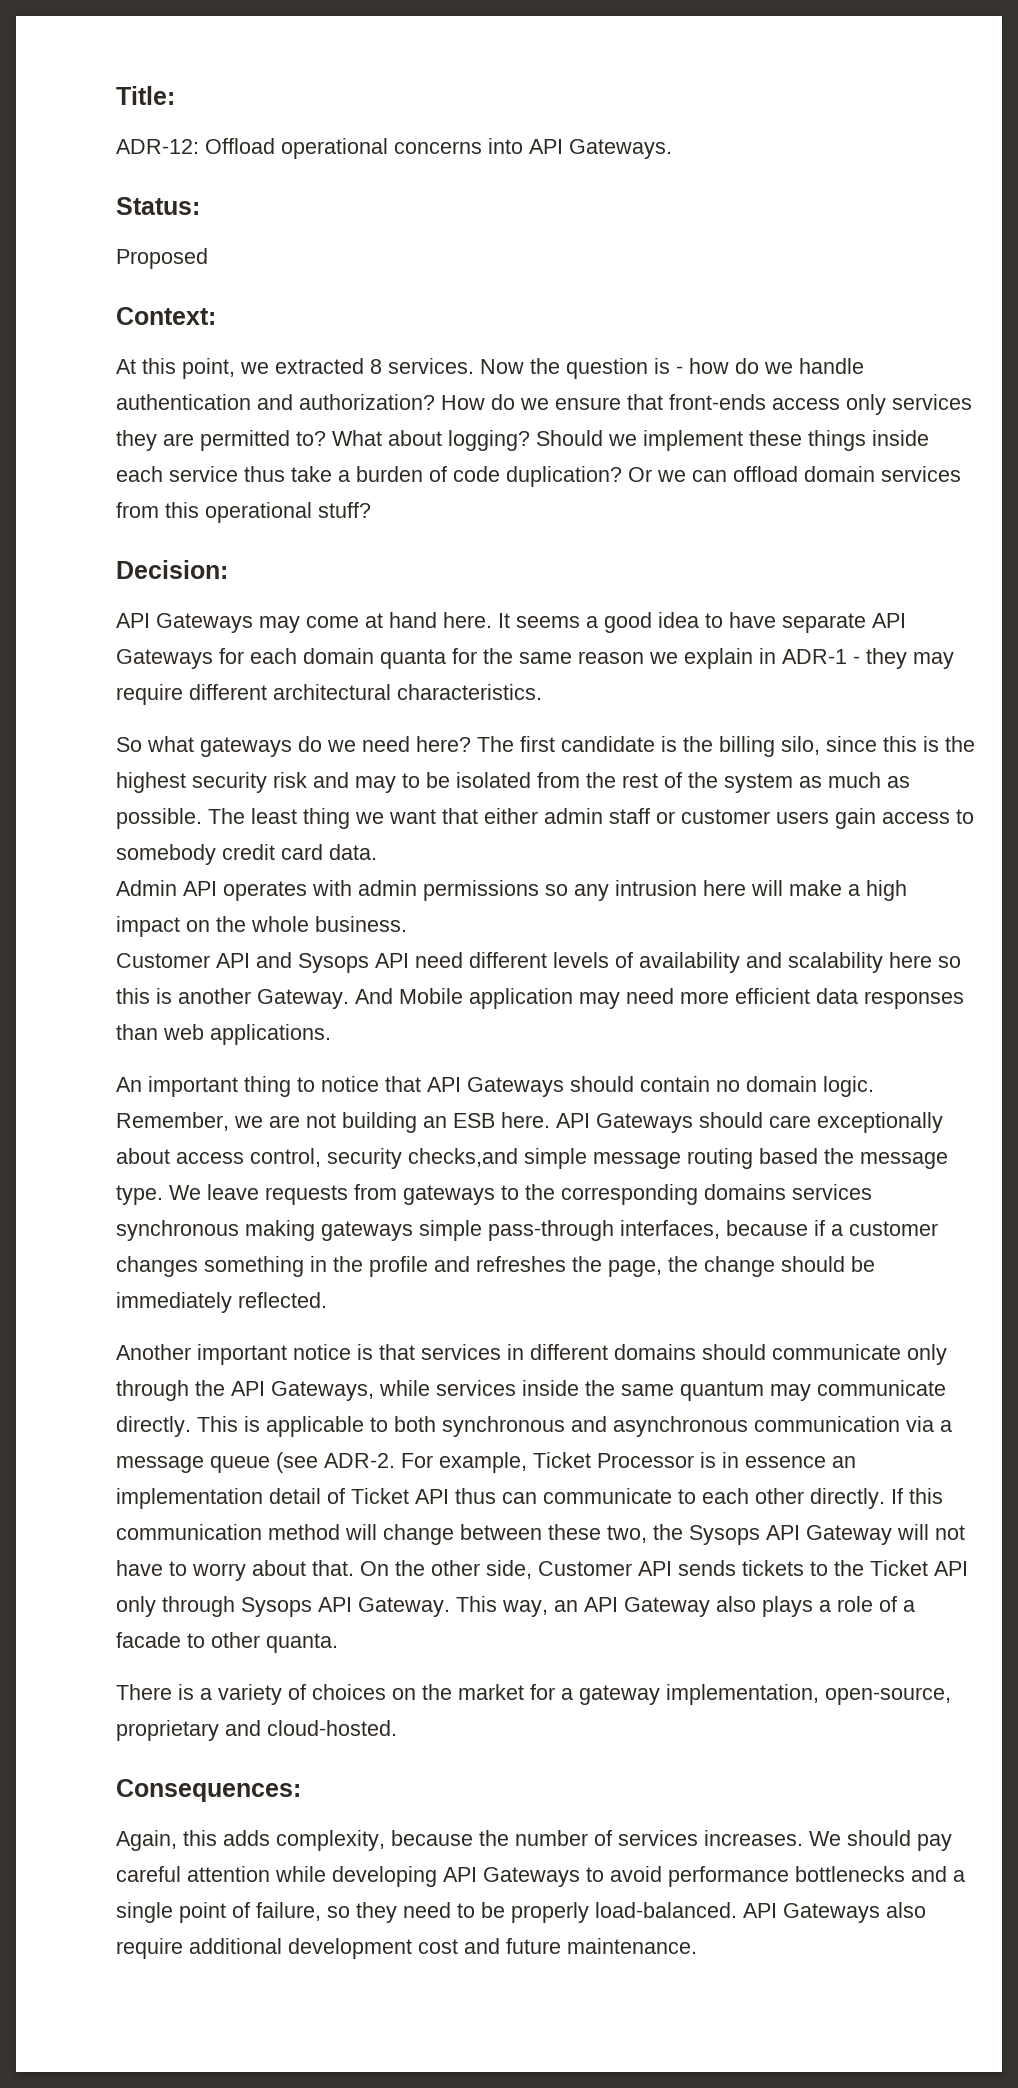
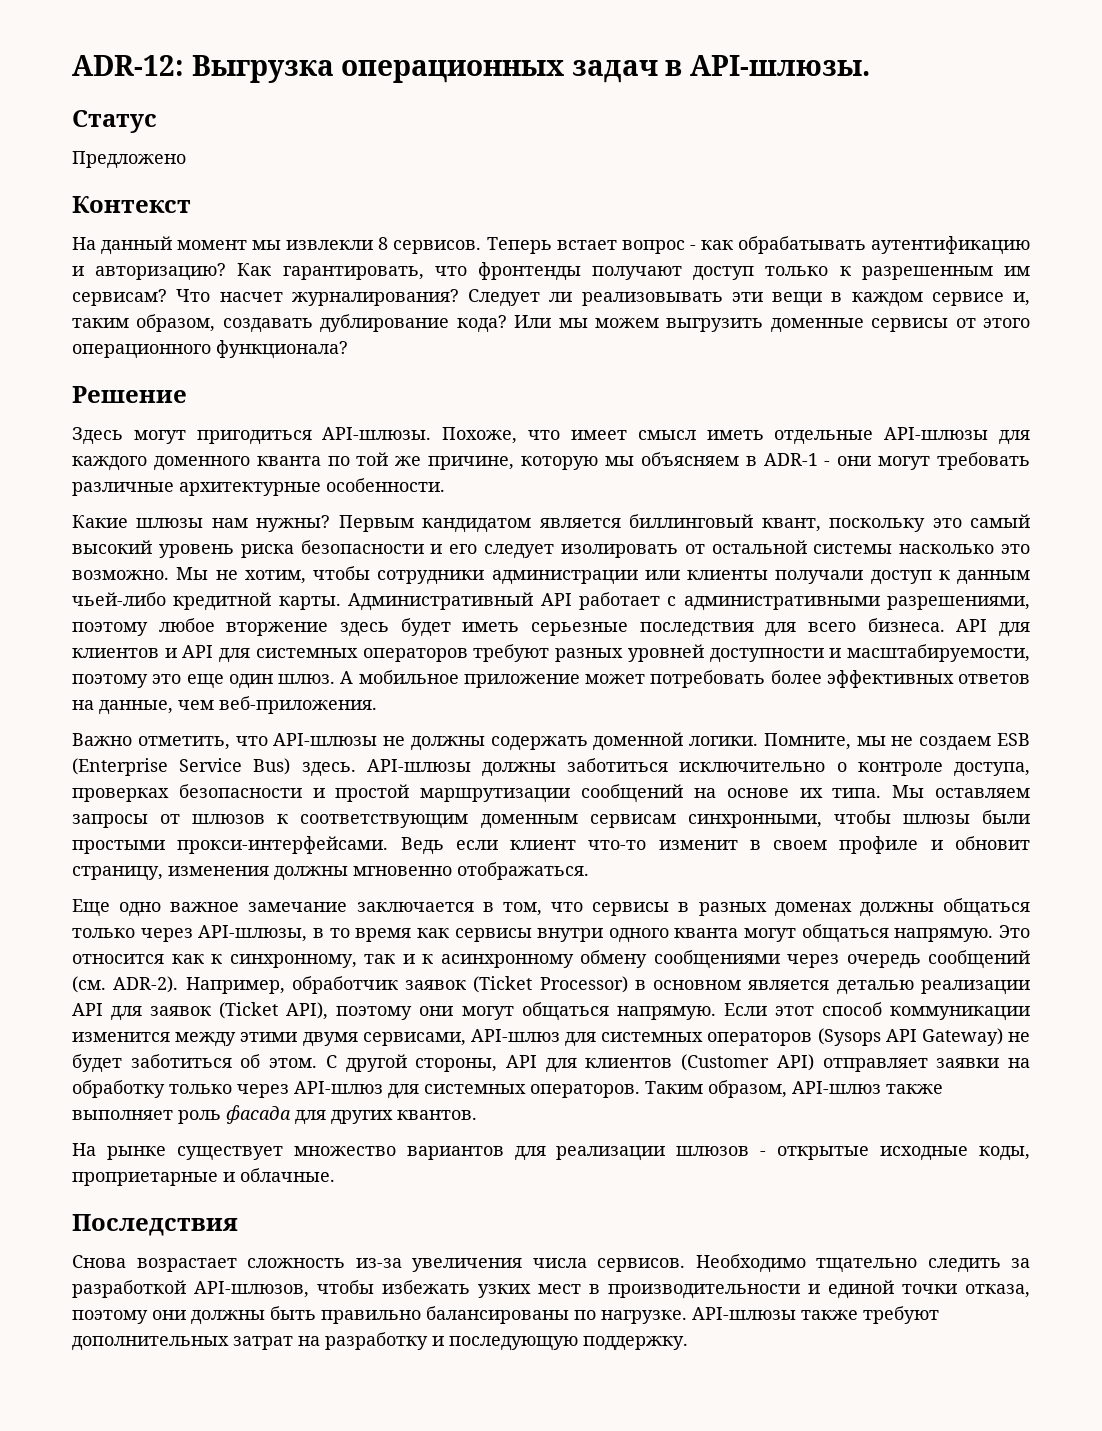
- Title:
- ADR-12: Offload operational concerns into API Gateways.
- Status:
- Proposed
- Context:
- At this point, we extracted 8 services. Now the question is - how do we handle authentication and authorization? How do we ensure that front-ends access only services they are permitted to? What about logging? Should we implement these things inside each service thus take a burden of code duplication? Or we can offload domain services from this operational stuff?
- Decision:
- API Gateways may come at hand here. It seems a good idea to have separate API Gateways for each domain quanta for the same reason we explain in ADR-1 - they may require different architectural characteristics.
- So what gateways do we need here? The first candidate is the billing silo, since this is the highest security risk and may to be isolated from the rest of the system as much as possible. The least thing we want that either admin staff or customer users gain access to somebody credit card data.
- Admin API operates with admin permissions so any intrusion here will make a high impact on the whole business.
- Customer API and Sysops API need different levels of availability and scalability here so this is another Gateway. And Mobile application may need more efficient data responses than web applications.
- An important thing to notice that API Gateways should contain no domain logic. Remember, we are not building an ESB here. API Gateways should care exceptionally about access control, security checks,and simple message routing based the message type. We leave requests from gateways to the corresponding domains services synchronous making gateways simple pass-through interfaces, because if a customer changes something in the profile and refreshes the page, the change should be immediately reflected.
- Another important notice is that services in different domains should communicate only through the API Gateways, while services inside the same quantum may communicate directly. This is applicable to both synchronous and asynchronous communication via a message queue (see ADR-2. For example, Ticket Processor is in essence an implementation detail of Ticket API thus can communicate to each other directly. If this communication method will change between these two, the Sysops API Gateway will not have to worry about that. On the other side, Customer API sends tickets to the Ticket API only through Sysops API Gateway. This way, an API Gateway also plays a role of a facade to other quanta.
- There is a variety of choices on the market for a gateway implementation, open-source, proprietary and cloud-hosted.
- Consequences:
- Again, this adds complexity, because the number of services increases. We should pay careful attention while developing API Gateways to avoid performance bottlenecks and a single point of failure, so they need to be properly load-balanced. API Gateways also require additional development cost and future maintenance.
+ ADR-12: Выгрузка операционных задач в API-шлюзы.
+ Статус
+ Предложено
+ Контекст
+ На данный момент мы извлекли 8 сервисов. Теперь встает вопрос - как обрабатывать аутентификацию и авторизацию? Как гарантировать, что фронтенды получают доступ только к разрешенным им сервисам? Что насчет журналирования? Следует ли реализовывать эти вещи в каждом сервисе и, таким образом, создавать дублирование кода? Или мы можем выгрузить доменные сервисы от этого операционного функционала?
+ Решение
+ Здесь могут пригодиться API-шлюзы. Похоже, что имеет смысл иметь отдельные API-шлюзы для каждого доменного кванта по той же причине, которую мы объясняем в ADR-1 - они могут требовать различные архитектурные особенности.
+ Какие шлюзы нам нужны? Первым кандидатом является биллинговый квант, поскольку это самый высокий уровень риска безопасности и его следует изолировать от остальной системы насколько это возможно. Мы не хотим, чтобы сотрудники администрации или клиенты получали доступ к данным чьей-либо кредитной карты. Административный API работает с административными разрешениями, поэтому любое вторжение здесь будет иметь серьезные последствия для всего бизнеса. API для клиентов и API для системных операторов требуют разных уровней доступности и масштабируемости, поэтому это еще один шлюз. А мобильное приложение может потребовать более эффективных ответов на данные, чем веб-приложения.
+ Важно отметить, что API-шлюзы не должны содержать доменной логики. Помните, мы не создаем ESB (Enterprise Service Bus) здесь. API-шлюзы должны заботиться исключительно о контроле доступа, проверках безопасности и простой маршрутизации сообщений на основе их типа. Мы оставляем запросы от шлюзов к соответствующим доменным сервисам синхронными, чтобы шлюзы были простыми прокси-интерфейсами. Ведь если клиент что-то изменит в своем профиле и обновит страницу, изменения должны мгновенно отображаться.
+ Еще одно важное замечание заключается в том, что сервисы в разных доменах должны общаться только через API-шлюзы, в то время как сервисы внутри одного кванта могут общаться напрямую. Это относится как к синхронному, так и к асинхронному обмену сообщениями через очередь сообщений (см. ADR-2). Например, обработчик заявок (Ticket Processor) в основном является деталью реализации API для заявок (Ticket API), поэтому они могут общаться напрямую. Если этот способ коммуникации изменится между этими двумя сервисами, API-шлюз для системных операторов (Sysops API Gateway) не будет заботиться об этом. С другой стороны, API для клиентов (Customer API) отправляет заявки на обработку только через API-шлюз для системных операторов. Таким образом, API-шлюз также выполняет роль фасада для других квантов.
+ На рынке существует множество вариантов для реализации шлюзов - открытые исходные коды, проприетарные и облачные.
+ Последствия
+ Снова возрастает сложность из-за увеличения числа сервисов. Необходимо тщательно следить за разработкой API-шлюзов, чтобы избежать узких мест в производительности и единой точки отказа, поэтому они должны быть правильно балансированы по нагрузке. API-шлюзы также требуют дополнительных затрат на разработку и последующую поддержку.

